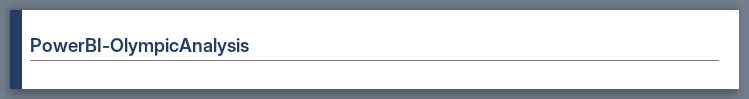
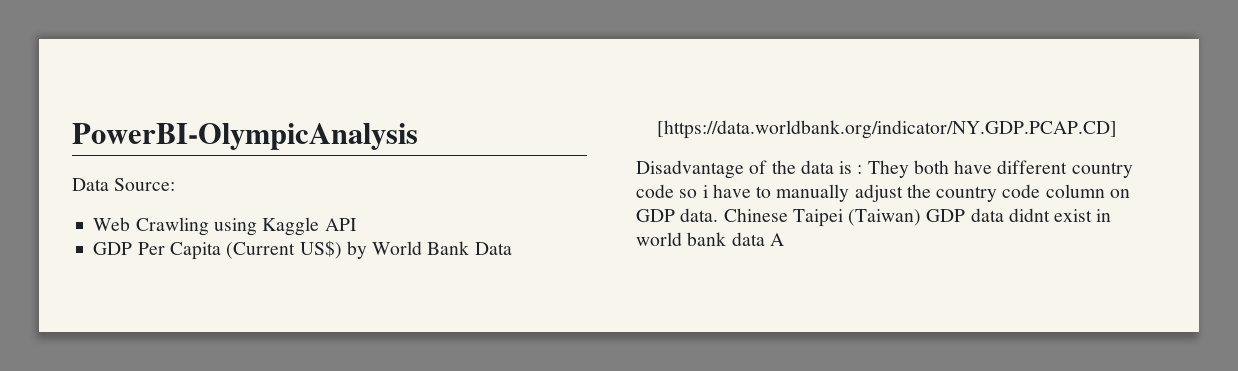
+ Data Source:
+ Web Crawling using Kaggle API
+ GDP Per Capita (Current US$) by World Bank Data [https://data.worldbank.org/indicator/NY.GDP.PCAP.CD]
+ Disadvantage of the data is : They both have different country code so i have to manually adjust the country code column on GDP data. Chinese Taipei (Taiwan) GDP data didnt exist in world bank data A

